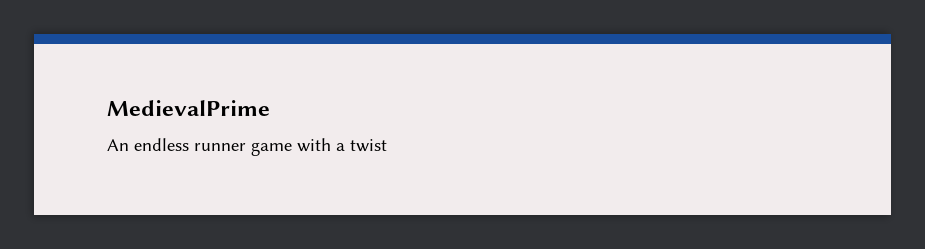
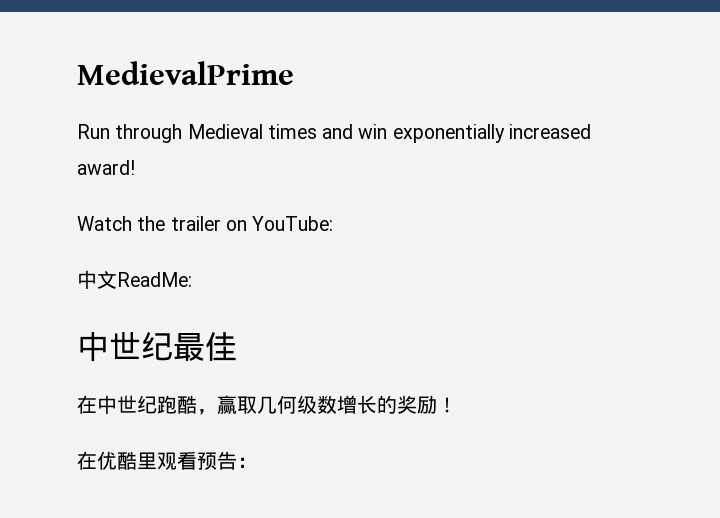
- An endless runner game with a twist
+ Run through Medieval times and win exponentially increased award!
+ Watch the trailer on YouTube:
+ 中文ReadMe:
+ 中世纪最佳
+ 在中世纪跑酷，赢取几何级数增长的奖励！
+ 在优酷里观看预告：

